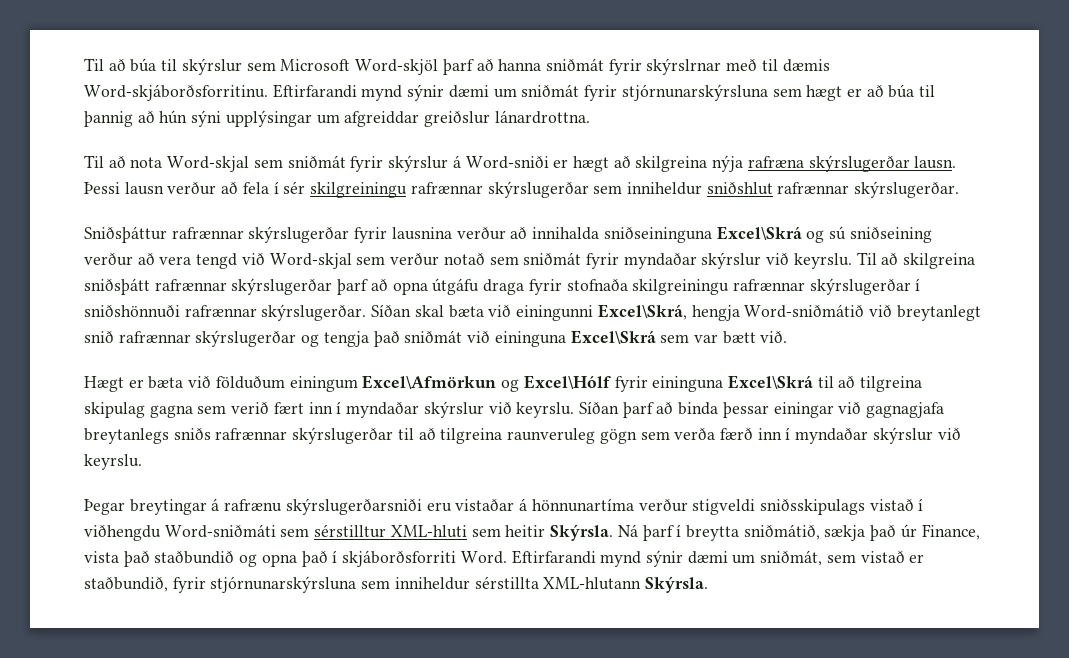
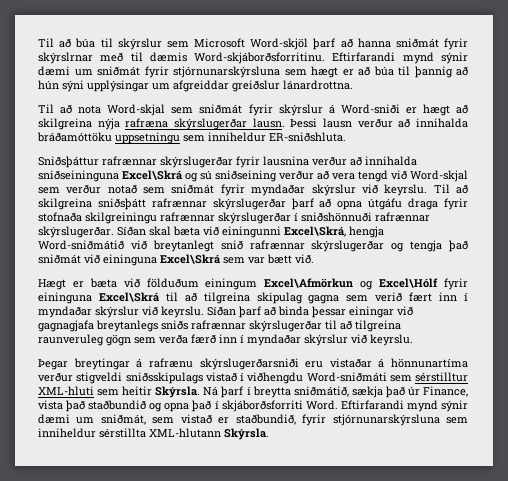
- Þessi lausn verður að fela í sér skilgreiningu rafrænnar skýrslugerðar sem inniheldur sniðshlut rafrænnar skýrslugerðar.
+ Þessi lausn verður að innihalda bráðamóttöku uppsetningu sem inniheldur ER-sniðshluta.

